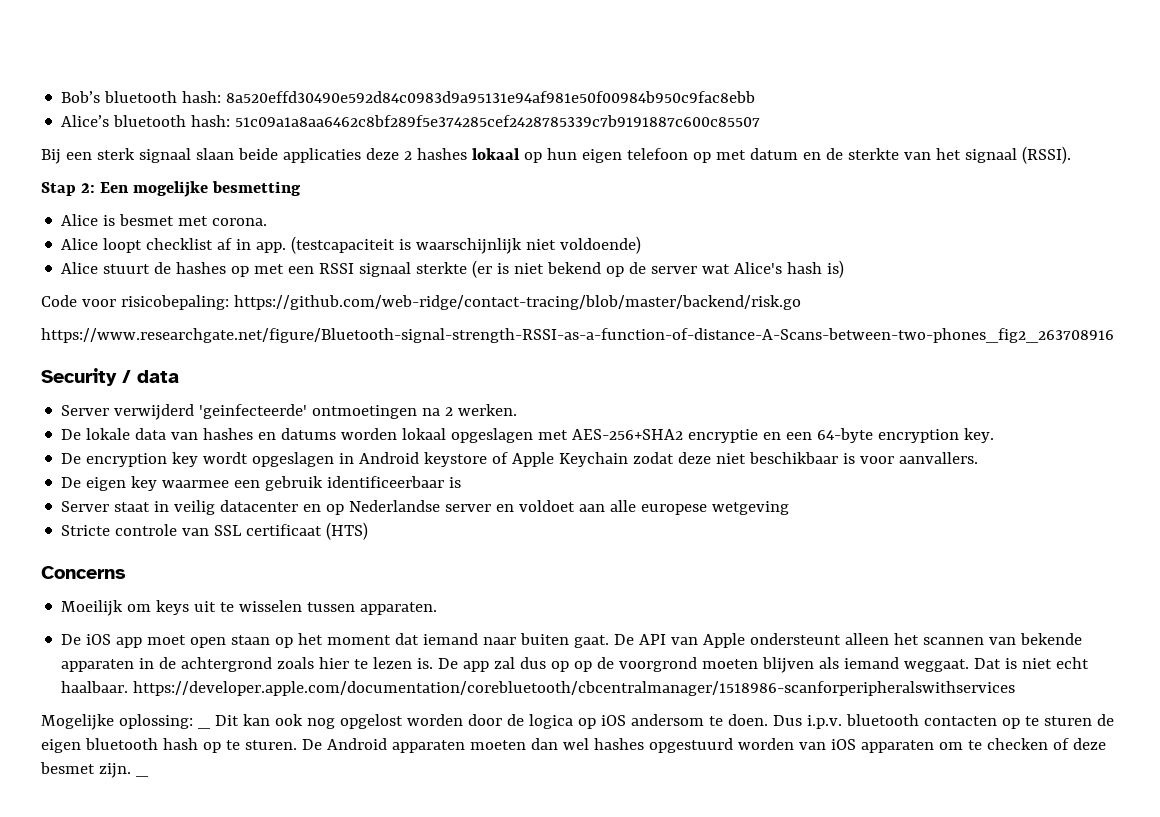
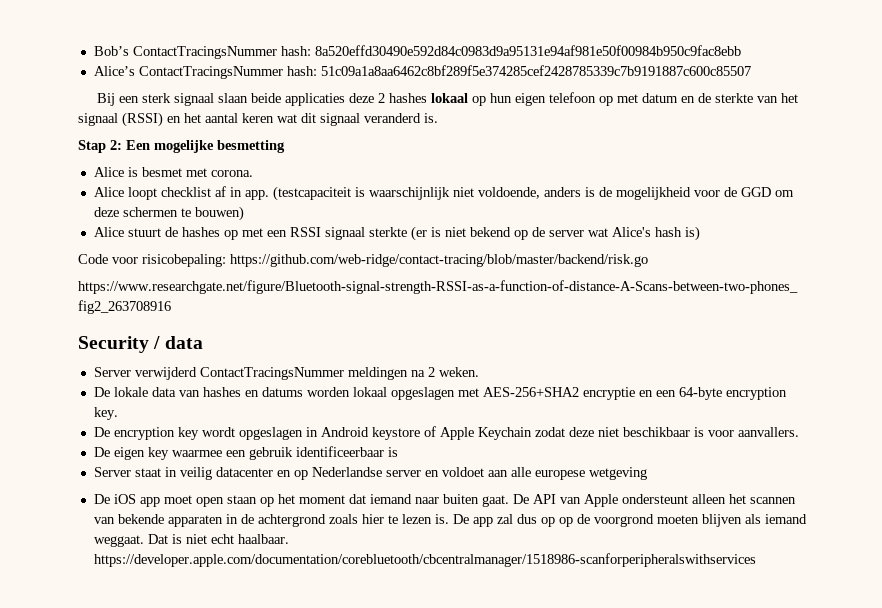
- Bob’s bluetooth hash: 8a520effd30490e592d84c0983d9a95131e94af981e50f00984b950c9fac8ebb
+ Bob’s ContactTracingsNummer hash: 8a520effd30490e592d84c0983d9a95131e94af981e50f00984b950c9fac8ebb
- Alice’s bluetooth hash: 51c09a1a8aa6462c8bf289f5e374285cef2428785339c7b9191887c600c85507
+ Alice’s ContactTracingsNummer hash: 51c09a1a8aa6462c8bf289f5e374285cef2428785339c7b9191887c600c85507
- Bij een sterk signaal slaan beide applicaties deze 2 hashes lokaal op hun eigen telefoon op met datum en de sterkte van het signaal (RSSI).
+ Bij een sterk signaal slaan beide applicaties deze 2 hashes lokaal op hun eigen telefoon op met datum en de sterkte van het signaal (RSSI) en het aantal keren wat dit signaal veranderd is.
- (testcapaciteit is waarschijnlijk niet voldoende)
+ (testcapaciteit is waarschijnlijk niet voldoende, anders is de mogelijkheid voor de GGD om deze schermen te bouwen)
- Server verwijderd 'geinfecteerde' ontmoetingen na 2 werken.
+ Server verwijderd ContactTracingsNummer meldingen na 2 weken.
- Stricte controle van SSL certificaat (HTS)
- Concerns
- Moeilijk om keys uit te wisselen tussen apparaten.
- Mogelijke oplossing: _ Dit kan ook nog opgelost worden door de logica op iOS andersom te doen. Dus i.p.v. bluetooth contacten op te sturen de eigen bluetooth hash op te sturen. De Android apparaten moeten dan wel hashes opgestuurd worden van iOS apparaten om te checken of deze besmet zijn. _

